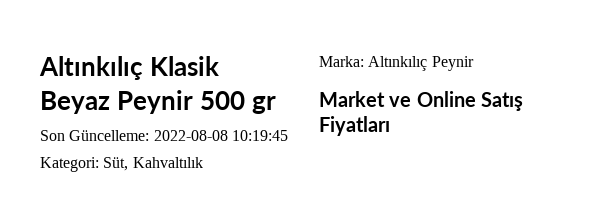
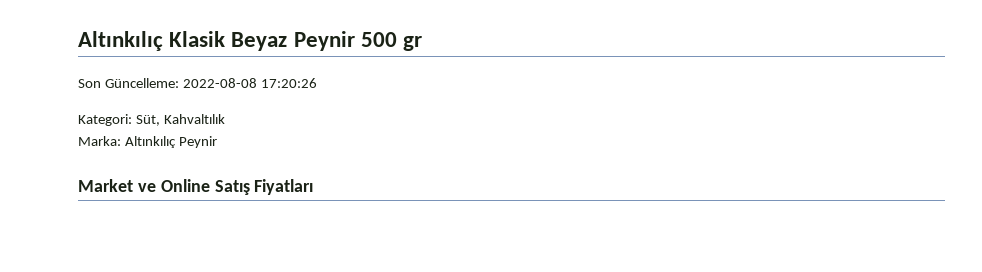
- Son Güncelleme: 2022-08-08 10:19:45
+ Son Güncelleme: 2022-08-08 17:20:26

